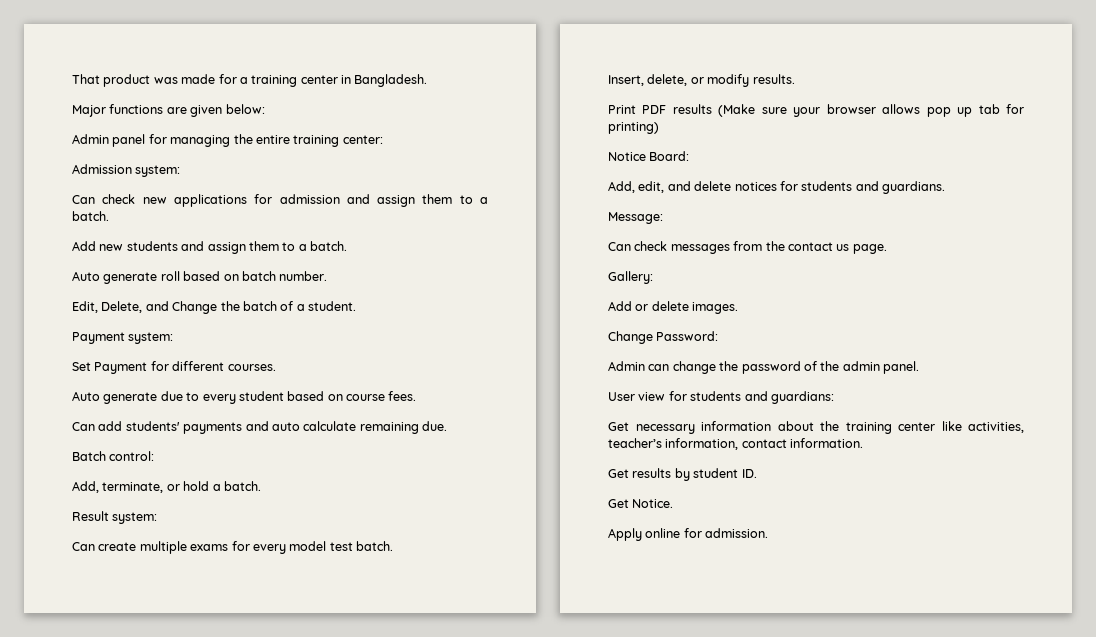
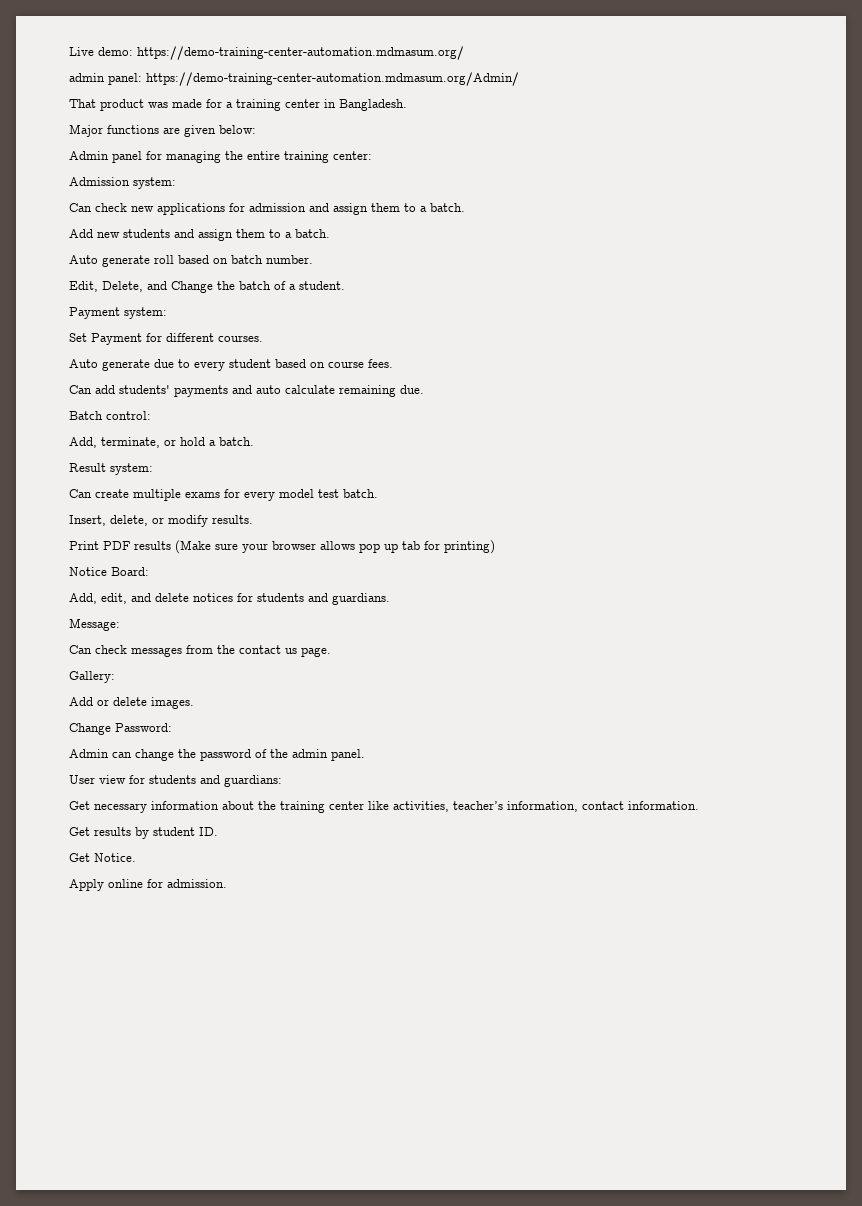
+ Live demo: https://demo-training-center-automation.mdmasum.org/
+ admin panel: https://demo-training-center-automation.mdmasum.org/Admin/

